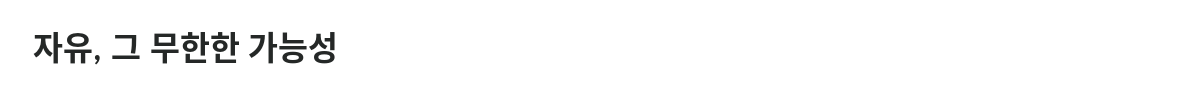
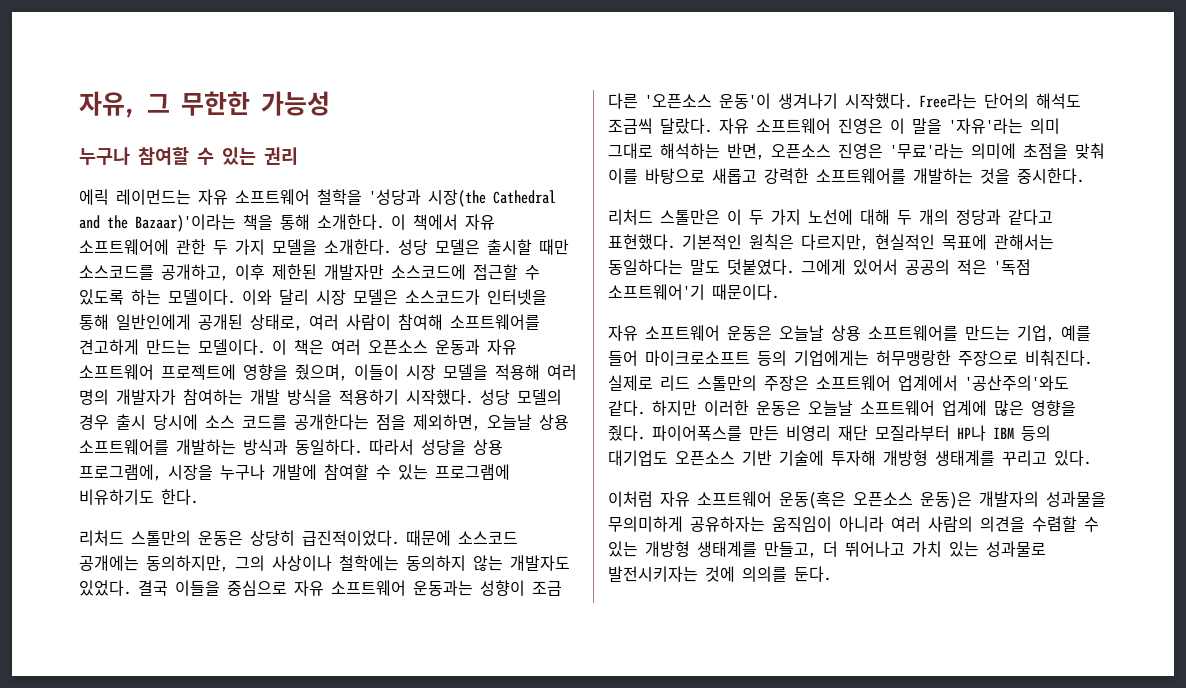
+ 누구나 참여할 수 있는 권리
+ 에릭 레이먼드는 자유 소프트웨어 철학을 '성당과 시장(the Cathedral and the Bazaar)'이라는 책을 통해 소개한다. 이 책에서 자유 소프트웨어에 관한 두 가지 모델을 소개한다. 성당 모델은 출시할 때만 소스코드를 공개하고, 이후 제한된 개발자만 소스코드에 접근할 수 있도록 하는 모델이다. 이와 달리 시장 모델은 소스코드가 인터넷을 통해 일반인에게 공개된 상태로, 여러 사람이 참여해 소프트웨어를 견고하게 만드는 모델이다. 이 책은 여러 오픈소스 운동과 자유 소프트웨어 프로젝트에 영향을 줬으며, 이들이 시장 모델을 적용해 여러 명의 개발자가 참여하는 개발 방식을 적용하기 시작했다. 성당 모델의 경우 출시 당시에 소스 코드를 공개한다는 점을 제외하면, 오늘날 상용 소프트웨어를 개발하는 방식과 동일하다. 따라서 성당을 상용 프로그램에, 시장을 누구나 개발에 참여할 수 있는 프로그램에 비유하기도 한다.
+ 리처드 스톨만의 운동은 상당히 급진적이었다. 때문에 소스코드 공개에는 동의하지만, 그의 사상이나 철학에는 동의하지 않는 개발자도 있었다. 결국 이들을 중심으로 자유 소프트웨어 운동과는 성향이 조금 다른 '오픈소스 운동'이 생겨나기 시작했다. Free라는 단어의 해석도 조금씩 달랐다. 자유 소프트웨어 진영은 이 말을 '자유'라는 의미 그대로 해석하는 반면, 오픈소스 진영은 '무료'라는 의미에 초점을 맞춰 이를 바탕으로 새롭고 강력한 소프트웨어를 개발하는 것을 중시한다.
+ 리처드 스톨만은 이 두 가지 노선에 대해 두 개의 정당과 같다고 표현했다. 기본적인 원칙은 다르지만, 현실적인 목표에 관해서는 동일하다는 말도 덧붙였다. 그에게 있어서 공공의 적은 '독점 소프트웨어'기 때문이다.
+ 자유 소프트웨어 운동은 오늘날 상용 소프트웨어를 만드는 기업, 예를 들어 마이크로소프트 등의 기업에게는 허무맹랑한 주장으로 비춰진다. 실제로 리드 스톨만의 주장은 소프트웨어 업계에서 '공산주의'와도 같다. 하지만 이러한 운동은 오늘날 소프트웨어 업계에 많은 영향을 줬다. 파이어폭스를 만든 비영리 재단 모질라부터 HP나 IBM 등의 대기업도 오픈소스 기반 기술에 투자해 개방형 생태계를 꾸리고 있다.
+ 이처럼 자유 소프트웨어 운동(혹은 오픈소스 운동)은 개발자의 성과물을 무의미하게 공유하자는 움직임이 아니라 여러 사람의 의견을 수렴할 수 있는 개방형 생태계를 만들고, 더 뛰어나고 가치 있는 성과물로 발전시키자는 것에 의의를 둔다.

